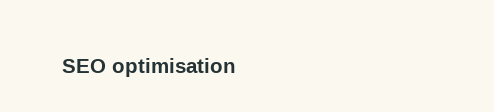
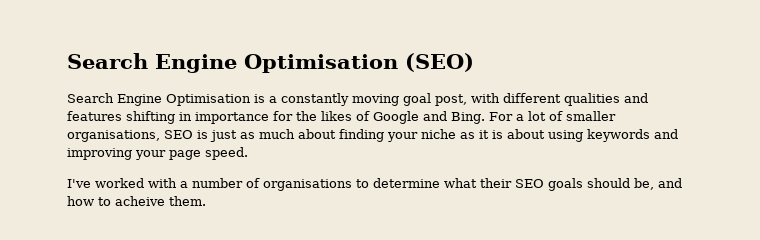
- SEO optimisation
+ Search Engine Optimisation (SEO)
+ Search Engine Optimisation is a constantly moving goal post, with different qualities and features shifting in importance for the likes of Google and Bing. For a lot of smaller organisations, SEO is just as much about finding your niche as it is about using keywords and improving your page speed.
+ I've worked with a number of organisations to determine what their SEO goals should be, and how to acheive them.

